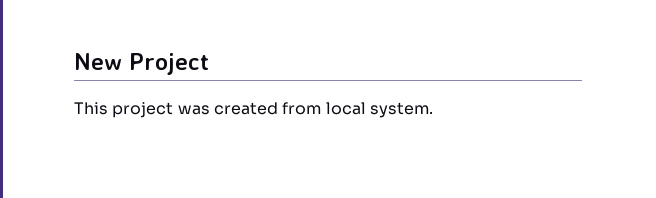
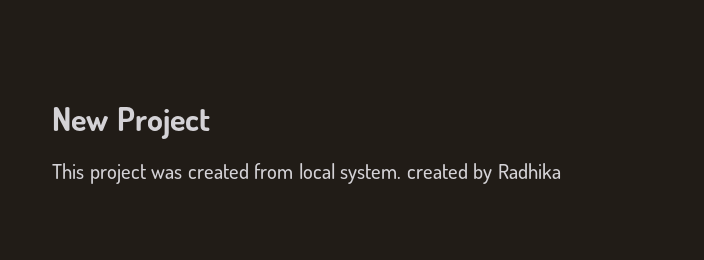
- This project was created from local system.
+ This project was created from local system. created by Radhika

